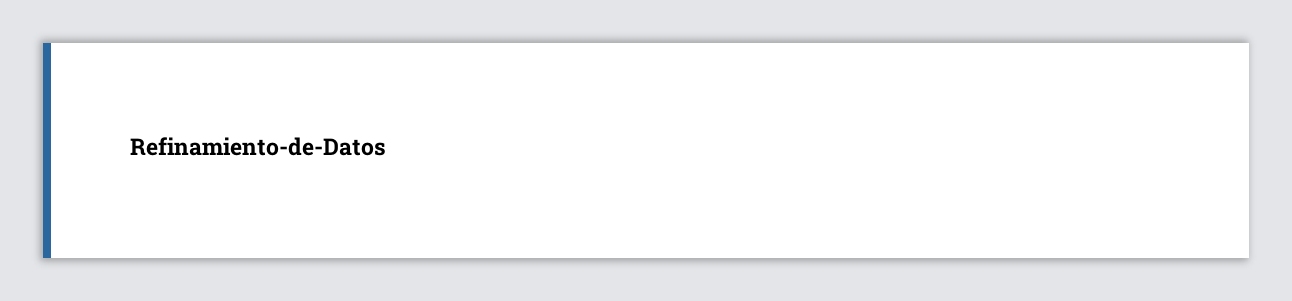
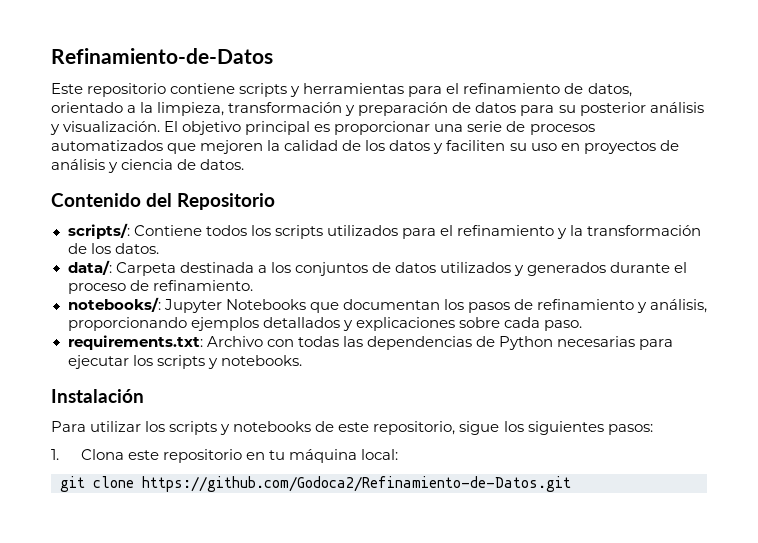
+ Este repositorio contiene scripts y herramientas para el refinamiento de datos, orientado a la limpieza, transformación y preparación de datos para su posterior análisis y visualización. El objetivo principal es proporcionar una serie de procesos automatizados que mejoren la calidad de los datos y faciliten su uso en proyectos de análisis y ciencia de datos.
+ Contenido del Repositorio
+ scripts/: Contiene todos los scripts utilizados para el refinamiento y la transformación de los datos.
+ data/: Carpeta destinada a los conjuntos de datos utilizados y generados durante el proceso de refinamiento.
+ notebooks/: Jupyter Notebooks que documentan los pasos de refinamiento y análisis, proporcionando ejemplos detallados y explicaciones sobre cada paso.
+ requirements.txt: Archivo con todas las dependencias de Python necesarias para ejecutar los scripts y notebooks.
+ Instalación
+ Para utilizar los scripts y notebooks de este repositorio, sigue los siguientes pasos:
+ 1. Clona este repositorio en tu máquina local:
+ git clone https://github.com/Godoca2/Refinamiento-de-Datos.git

